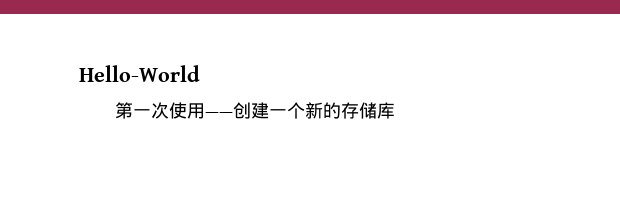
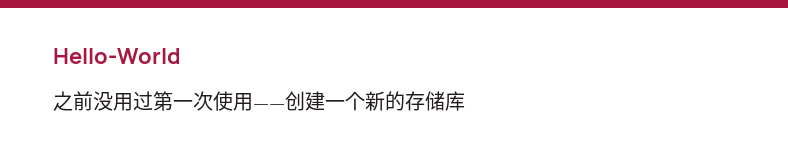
- 第一次使用——创建一个新的存储库
+ 之前没用过第一次使用——创建一个新的存储库

